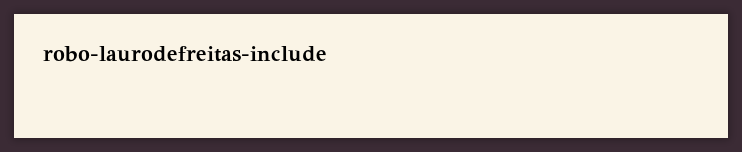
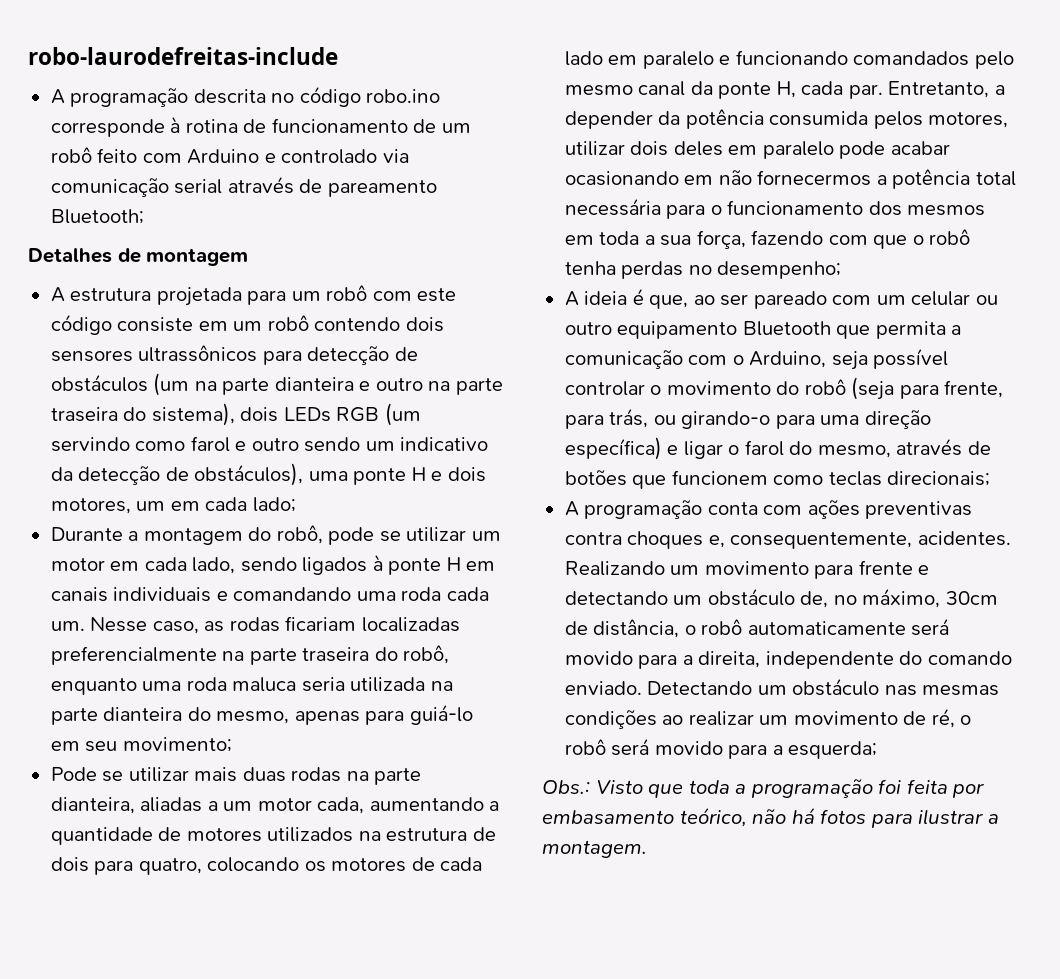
+ A programação descrita no código robo.ino corresponde à rotina de funcionamento de um robô feito com Arduino e controlado via comunicação serial através de pareamento Bluetooth;
+ Detalhes de montagem
+ A estrutura projetada para um robô com este código consiste em um robô contendo dois sensores ultrassônicos para detecção de obstáculos (um na parte dianteira e outro na parte traseira do sistema), dois LEDs RGB (um servindo como farol e outro sendo um indicativo da detecção de obstáculos), uma ponte H e dois motores, um em cada lado;
+ Durante a montagem do robô, pode se utilizar um motor em cada lado, sendo ligados à ponte H em canais individuais e comandando uma roda cada um. Nesse caso, as rodas ficariam localizadas preferencialmente na parte traseira do robô, enquanto uma roda maluca seria utilizada na parte dianteira do mesmo, apenas para guiá-lo em seu movimento;
+ Pode se utilizar mais duas rodas na parte dianteira, aliadas a um motor cada, aumentando a quantidade de motores utilizados na estrutura de dois para quatro, colocando os motores de cada lado em paralelo e funcionando comandados pelo mesmo canal da ponte H, cada par. Entretanto, a depender da potência consumida pelos motores, utilizar dois deles em paralelo pode acabar ocasionando em não fornecermos a potência total necessária para o funcionamento dos mesmos em toda a sua força, fazendo com que o robô tenha perdas no desempenho;
+ A ideia é que, ao ser pareado com um celular ou outro equipamento Bluetooth que permita a comunicação com o Arduino, seja possível controlar o movimento do robô (seja para frente, para trás, ou girando-o para uma direção específica) e ligar o farol do mesmo, através de botões que funcionem como teclas direcionais;
+ A programação conta com ações preventivas contra choques e, consequentemente, acidentes. Realizando um movimento para frente e detectando um obstáculo de, no máximo, 30cm de distância, o robô automaticamente será movido para a direita, independente do comando enviado. Detectando um obstáculo nas mesmas condições ao realizar um movimento de ré, o robô será movido para a esquerda;
+ Obs.: Visto que toda a programação foi feita por embasamento teórico, não há fotos para ilustrar a montagem.

